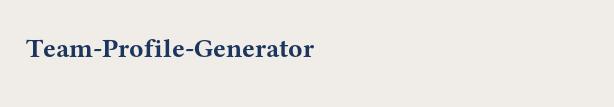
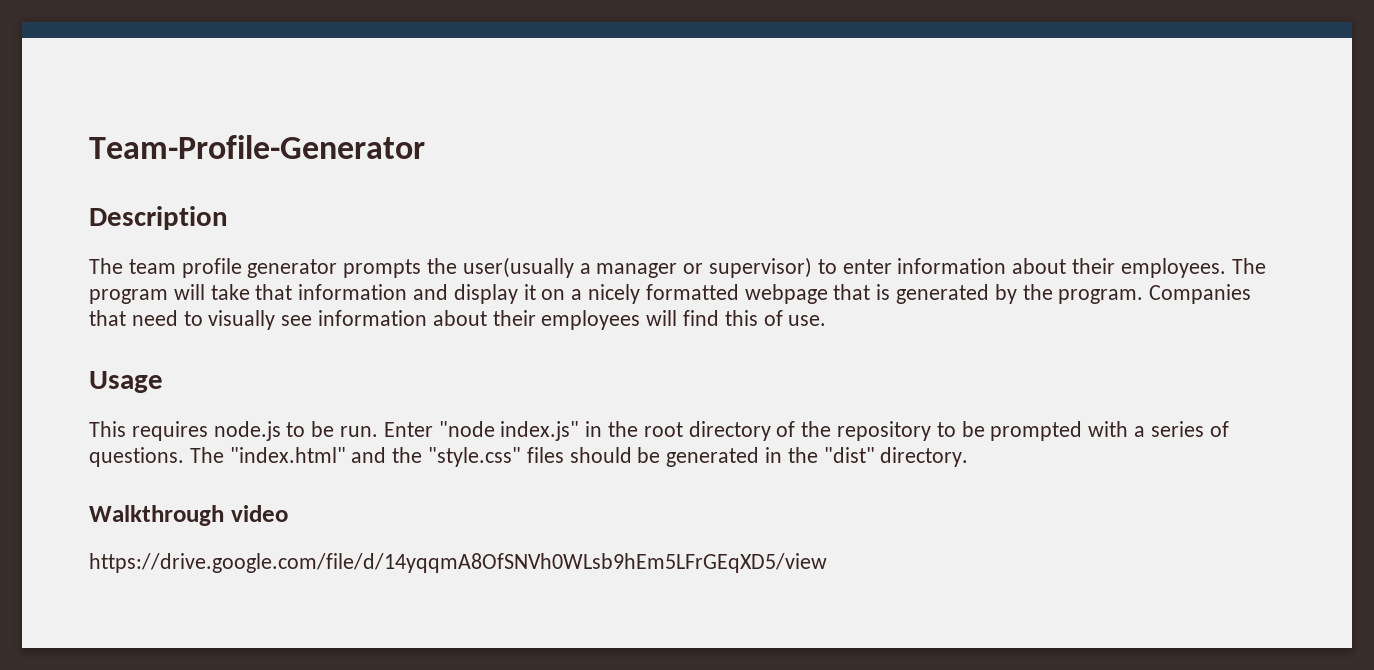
+ Description
+ The team profile generator prompts the user(usually a manager or supervisor) to enter information about their employees. The program will take that information and display it on a nicely formatted webpage that is generated by the program. Companies that need to visually see information about their employees will find this of use.
+ Usage
+ This requires node.js to be run. Enter "node index.js" in the root directory of the repository to be prompted with a series of questions. The "index.html" and the "style.css" files should be generated in the "dist" directory.
+ Walkthrough video
+ https://drive.google.com/file/d/14yqqmA8OfSNVh0WLsb9hEm5LFrGEqXD5/view

